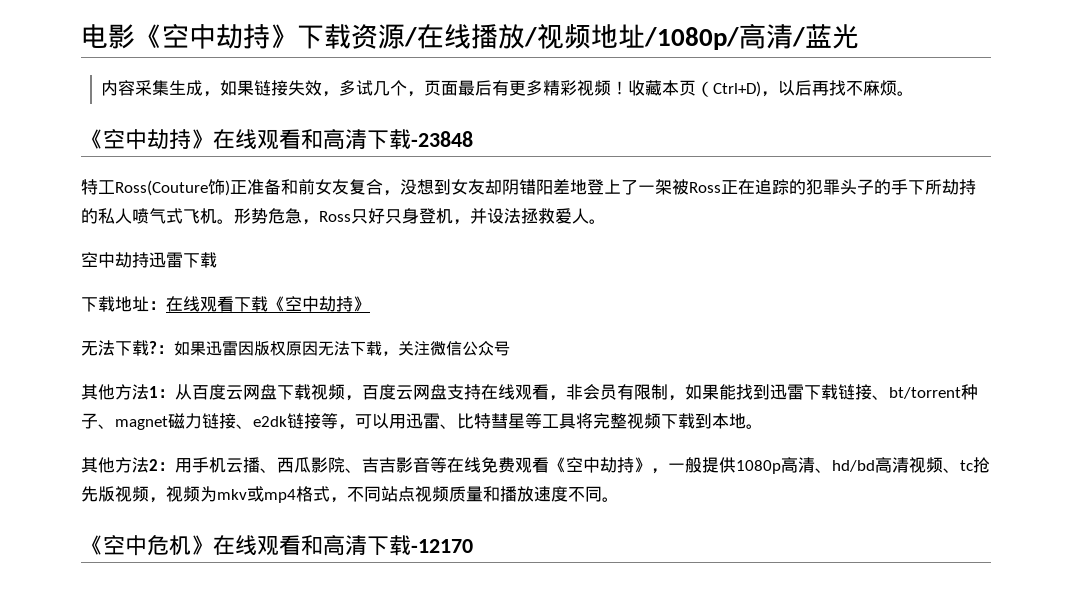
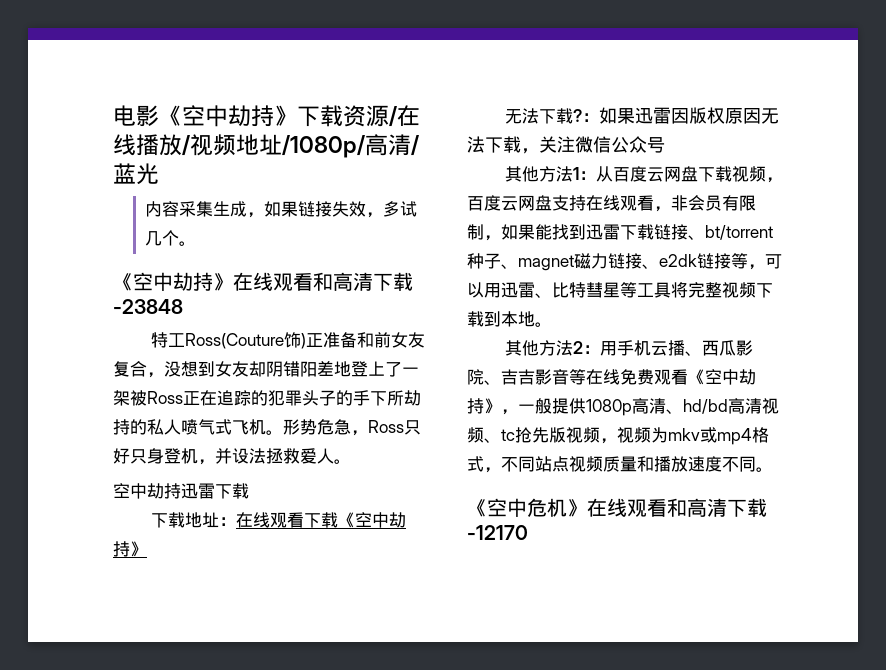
- 内容采集生成，如果链接失效，多试几个，页面最后有更多精彩视频！收藏本页（Ctrl+D)，以后再找不麻烦。
+ 内容采集生成，如果链接失效，多试几个。

